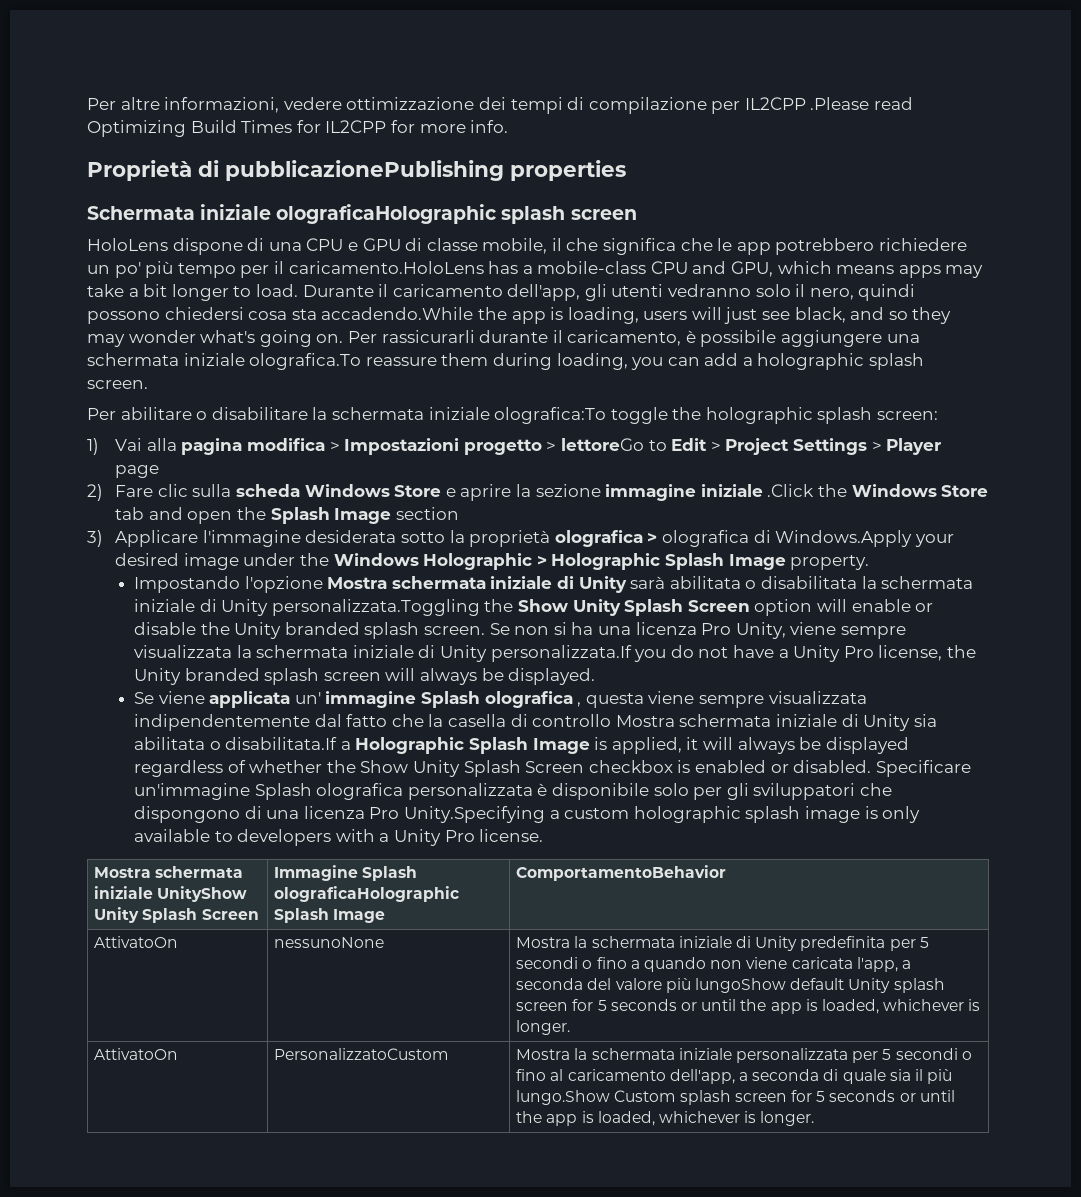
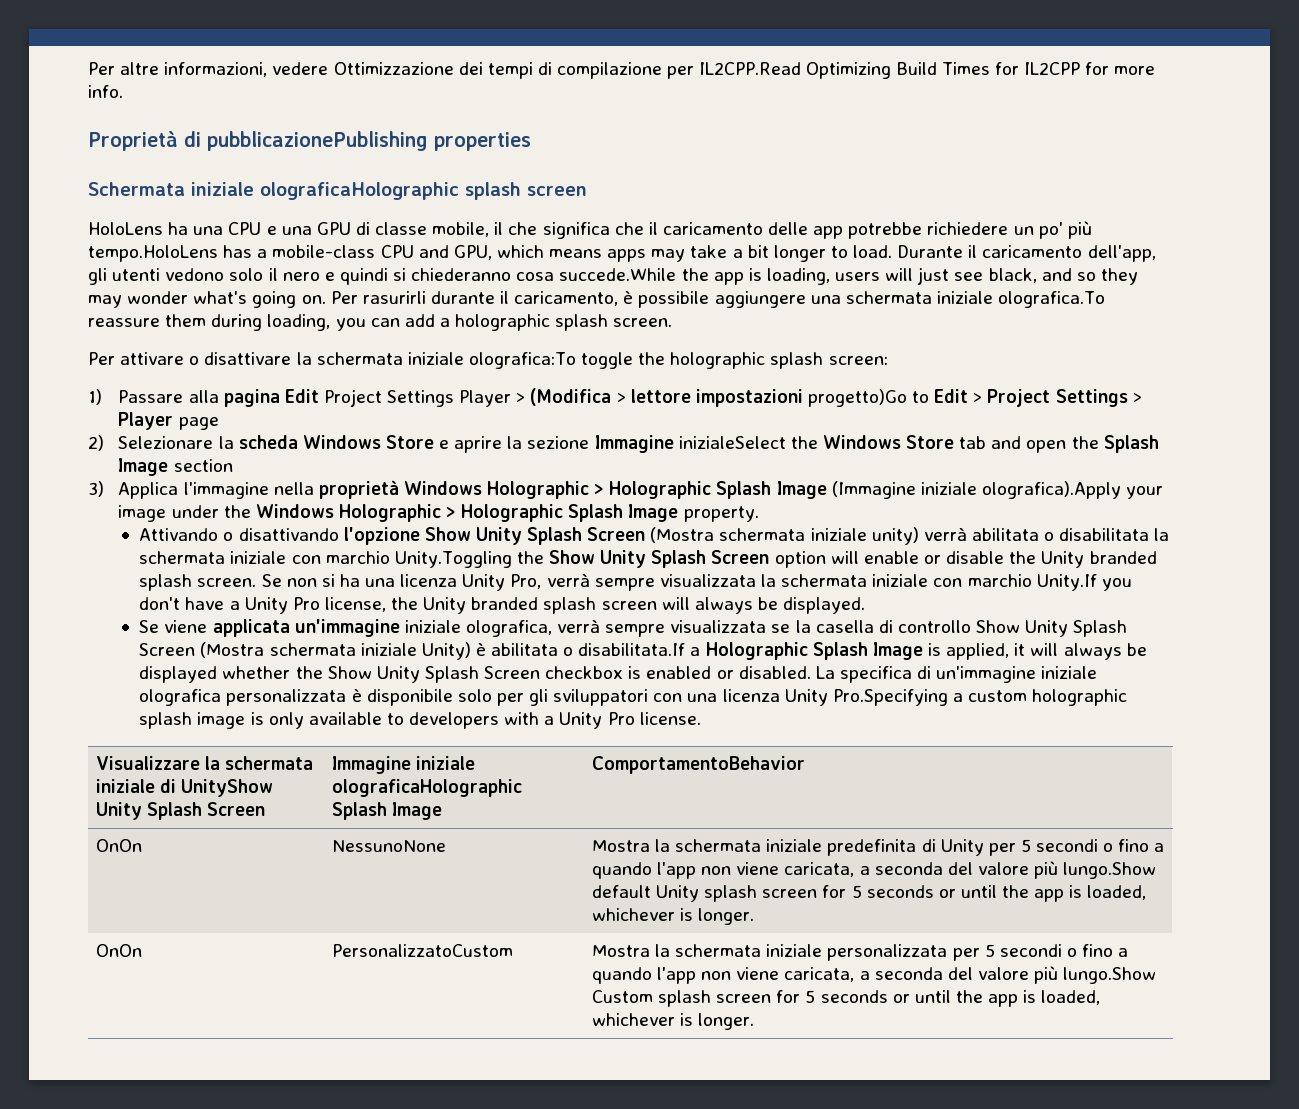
- Per altre informazioni, vedere ottimizzazione dei tempi di compilazione per IL2CPP .Please read Optimizing Build Times for IL2CPP for more info.
+ Per altre informazioni, vedere Ottimizzazione dei tempi di compilazione per IL2CPP.Read Optimizing Build Times for IL2CPP for more info.
- HoloLens dispone di una CPU e GPU di classe mobile, il che significa che le app potrebbero richiedere un po' più tempo per il caricamento.HoloLens has a mobile-class CPU and GPU, which means apps may take a bit longer to load.
+ HoloLens ha una CPU e una GPU di classe mobile, il che significa che il caricamento delle app potrebbe richiedere un po' più tempo.HoloLens has a mobile-class CPU and GPU, which means apps may take a bit longer to load.
- Durante il caricamento dell'app, gli utenti vedranno solo il nero, quindi possono chiedersi cosa sta accadendo.While the app is loading, users will just see black, and so they may wonder what's going on.
+ Durante il caricamento dell'app, gli utenti vedono solo il nero e quindi si chiederanno cosa succede.While the app is loading, users will just see black, and so they may wonder what's going on.
- Per rassicurarli durante il caricamento, è possibile aggiungere una schermata iniziale olografica.To reassure them during loading, you can add a holographic splash screen.
+ Per rasurirli durante il caricamento, è possibile aggiungere una schermata iniziale olografica.To reassure them during loading, you can add a holographic splash screen.
- Per abilitare o disabilitare la schermata iniziale olografica:To toggle the holographic splash screen:
+ Per attivare o disattivare la schermata iniziale olografica:To toggle the holographic splash screen:
- 1) Vai alla pagina modifica > Impostazioni progetto > lettoreGo to Edit > Project Settings > Player page
+ 1) Passare alla pagina Edit Project Settings Player > (Modifica > lettore impostazioni progetto)Go to Edit > Project Settings > Player page
- 2) Fare clic sulla scheda Windows Store e aprire la sezione immagine iniziale .Click the Windows Store tab and open the Splash Image section
+ 2) Selezionare la scheda Windows Store e aprire la sezione Immagine inizialeSelect the Windows Store tab and open the Splash Image section
- 3) Applicare l'immagine desiderata sotto la proprietà olografica > olografica di Windows.Apply your desired image under the Windows Holographic > Holographic Splash Image property.
+ 3) Applica l'immagine nella proprietà Windows Holographic > Holographic Splash Image (Immagine iniziale olografica).Apply your image under the Windows Holographic > Holographic Splash Image property.
- Impostando l'opzione Mostra schermata iniziale di Unity sarà abilitata o disabilitata la schermata iniziale di Unity personalizzata.Toggling the Show Unity Splash Screen option will enable or disable the Unity branded splash screen.
+ Attivando o disattivando l'opzione Show Unity Splash Screen (Mostra schermata iniziale unity) verrà abilitata o disabilitata la schermata iniziale con marchio Unity.Toggling the Show Unity Splash Screen option will enable or disable the Unity branded splash screen.
- Se non si ha una licenza Pro Unity, viene sempre visualizzata la schermata iniziale di Unity personalizzata.If you do not have a Unity Pro license, the Unity branded splash screen will always be displayed.
+ Se non si ha una licenza Unity Pro, verrà sempre visualizzata la schermata iniziale con marchio Unity.If you don't have a Unity Pro license, the Unity branded splash screen will always be displayed.
- Se viene applicata un' immagine Splash olografica , questa viene sempre visualizzata indipendentemente dal fatto che la casella di controllo Mostra schermata iniziale di Unity sia abilitata o disabilitata.If a Holographic Splash Image is applied, it will always be displayed regardless of whether the Show Unity Splash Screen checkbox is enabled or disabled.
+ Se viene applicata un'immagine iniziale olografica, verrà sempre visualizzata se la casella di controllo Show Unity Splash Screen (Mostra schermata iniziale Unity) è abilitata o disabilitata.If a Holographic Splash Image is applied, it will always be displayed whether the Show Unity Splash Screen checkbox is enabled or disabled.
- Specificare un'immagine Splash olografica personalizzata è disponibile solo per gli sviluppatori che dispongono di una licenza Pro Unity.Specifying a custom holographic splash image is only available to developers with a Unity Pro license.
+ La specifica di un'immagine iniziale olografica personalizzata è disponibile solo per gli sviluppatori con una licenza Unity Pro.Specifying a custom holographic splash image is only available to developers with a Unity Pro license.
- Mostra schermata iniziale UnityShow Unity Splash Screen | Immagine Splash olograficaHolographic Splash Image | ComportamentoBehavior
+ Visualizzare la schermata iniziale di UnityShow Unity Splash Screen | Immagine iniziale olograficaHolographic Splash Image | ComportamentoBehavior
- AttivatoOn | nessunoNone | Mostra la schermata iniziale di Unity predefinita per 5 secondi o fino a quando non viene caricata l'app, a seconda del valore più lungoShow default Unity splash screen for 5 seconds or until the app is loaded, whichever is longer.
+ OnOn | NessunoNone | Mostra la schermata iniziale predefinita di Unity per 5 secondi o fino a quando l'app non viene caricata, a seconda del valore più lungo.Show default Unity splash screen for 5 seconds or until the app is loaded, whichever is longer.
- AttivatoOn | PersonalizzatoCustom | Mostra la schermata iniziale personalizzata per 5 secondi o fino al caricamento dell'app, a seconda di quale sia il più lungo.Show Custom splash screen for 5 seconds or until the app is loaded, whichever is longer.
+ OnOn | PersonalizzatoCustom | Mostra la schermata iniziale personalizzata per 5 secondi o fino a quando l'app non viene caricata, a seconda del valore più lungo.Show Custom splash screen for 5 seconds or until the app is loaded, whichever is longer.

